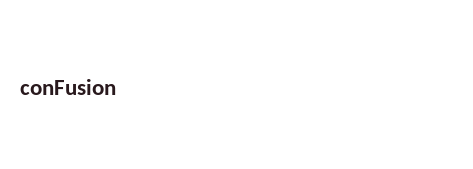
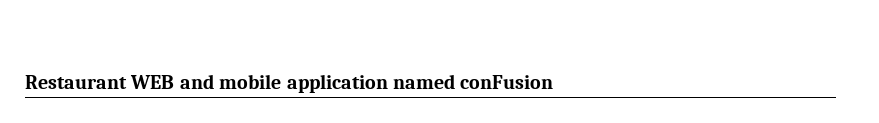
- conFusion
+ Restaurant WEB and mobile application named conFusion

